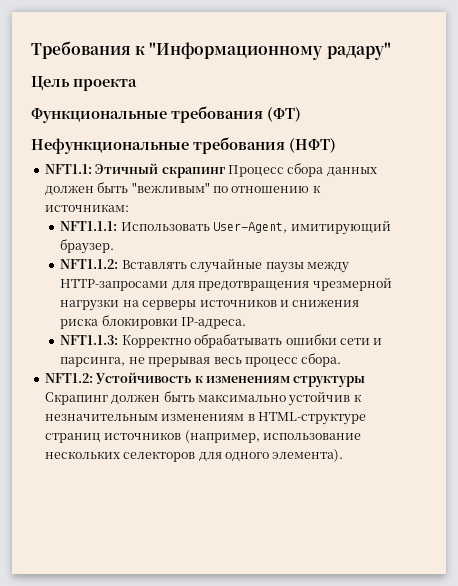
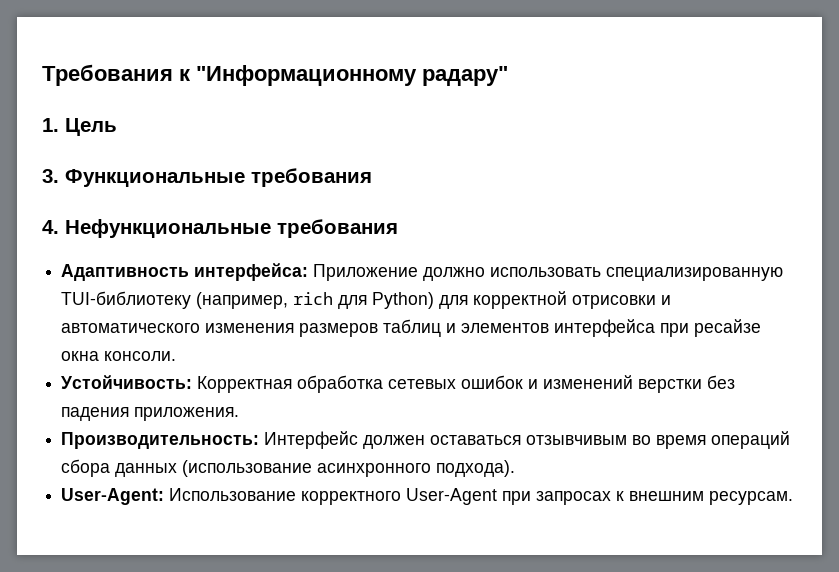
- Цель проекта
- Функциональные требования (ФТ)
- Нефункциональные требования (НФТ)
- NFT1.1: Этичный скрапинг Процесс сбора данных должен быть "вежливым" по отношению к источникам:
- NFT1.1.1: Использовать User-Agent, имитирующий браузер.
- NFT1.1.2: Вставлять случайные паузы между HTTP-запросами для предотвращения чрезмерной нагрузки на серверы источников и снижения риска блокировки IP-адреса.
- NFT1.1.3: Корректно обрабатывать ошибки сети и парсинга, не прерывая весь процесс сбора.
- NFT1.2: Устойчивость к изменениям структуры Скрапинг должен быть максимально устойчив к незначительным изменениям в HTML-структуре страниц источников (например, использование нескольких селекторов для одного элемента).
+ 1. Цель
+ 3. Функциональные требования
+ 4. Нефункциональные требования
+ Адаптивность интерфейса: Приложение должно использовать специализированную TUI-библиотеку (например, rich для Python) для корректной отрисовки и автоматического изменения размеров таблиц и элементов интерфейса при ресайзе окна консоли.
+ Устойчивость: Корректная обработка сетевых ошибок и изменений верстки без падения приложения.
+ Производительность: Интерфейс должен оставаться отзывчивым во время операций сбора данных (использование асинхронного подхода).
+ User-Agent: Использование корректного User-Agent при запросах к внешним ресурсам.

